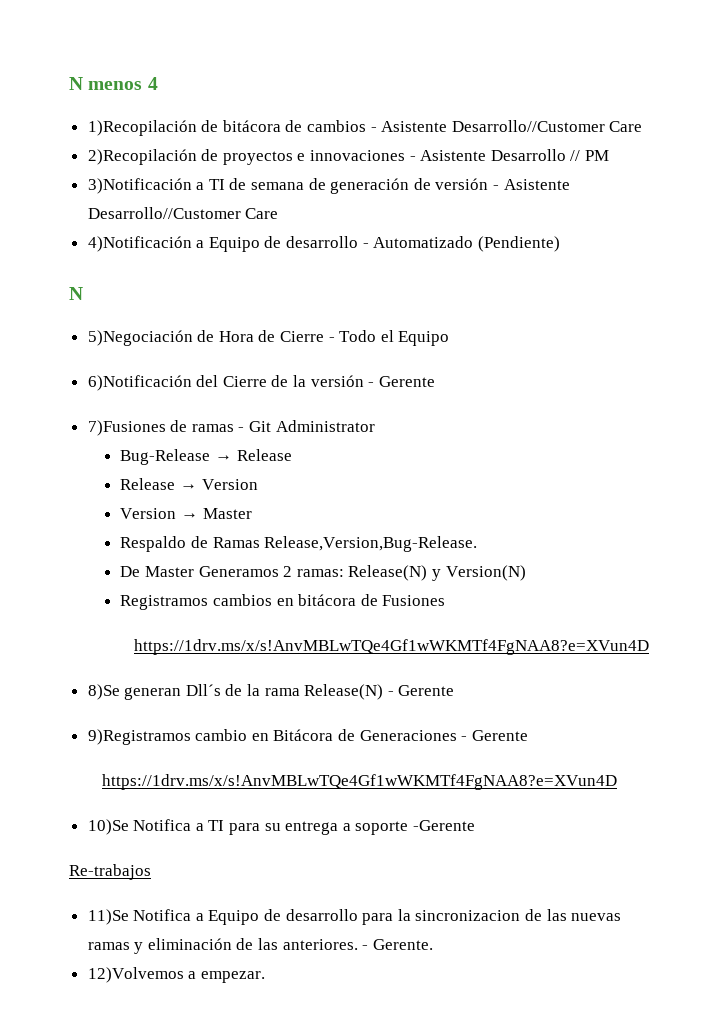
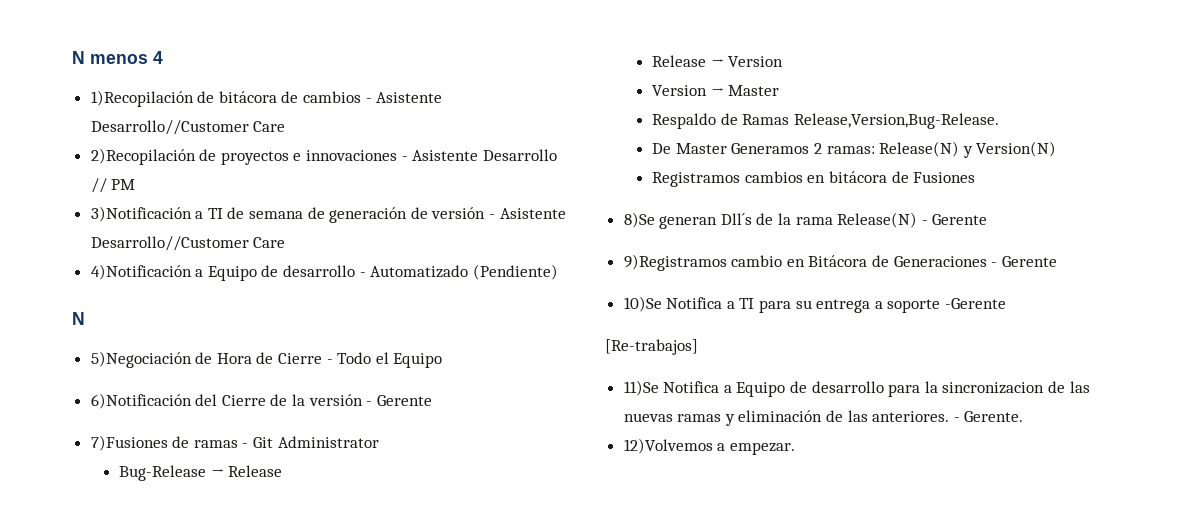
  Registramos cambios en bitácora de Fusiones
- https://1drv.ms/x/s!AnvMBLwTQe4Gf1wWKMTf4FgNAA8?e=XVun4D
  9)Registramos cambio en Bitácora de Generaciones - Gerente
- https://1drv.ms/x/s!AnvMBLwTQe4Gf1wWKMTf4FgNAA8?e=XVun4D
- Re-trabajos
+ [Re-trabajos]

